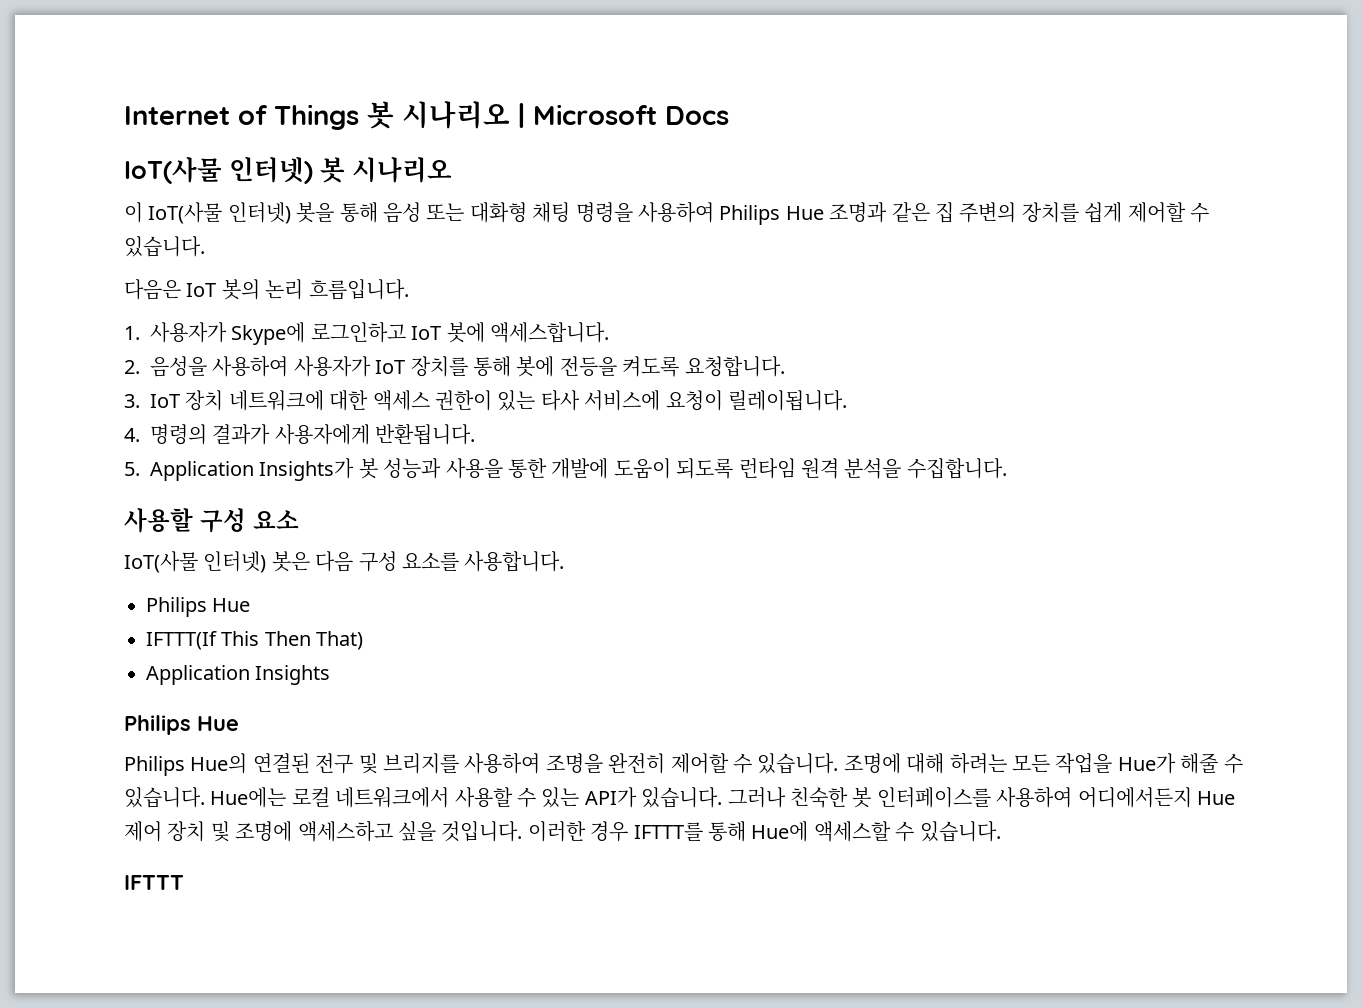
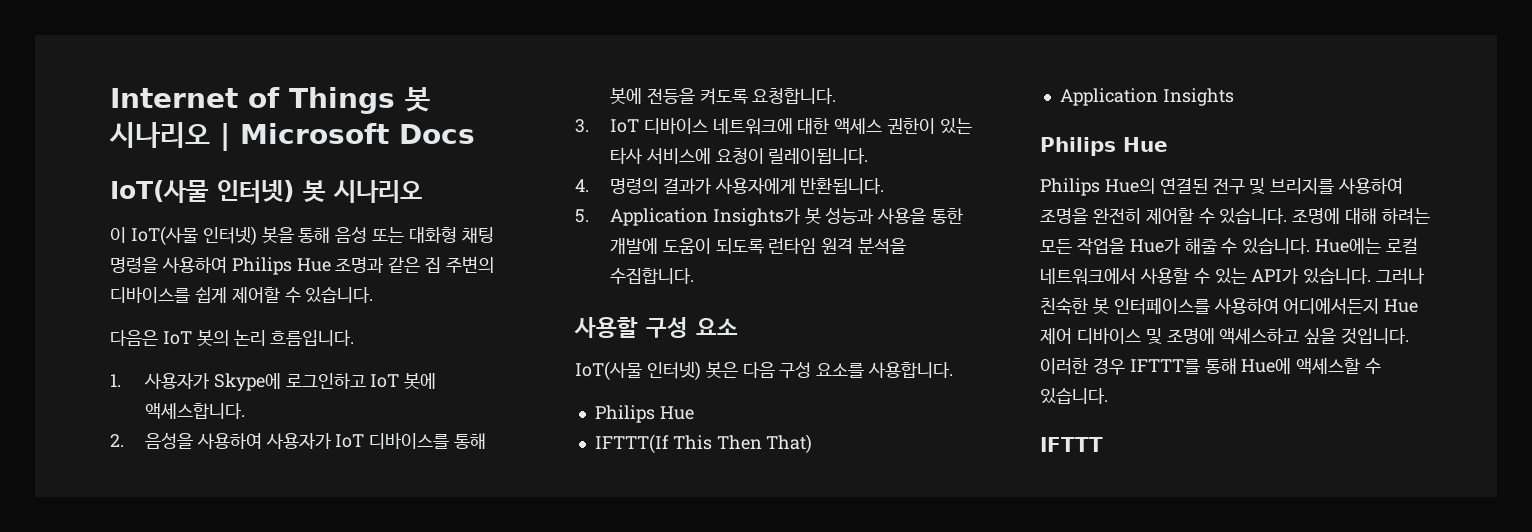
- 이 IoT(사물 인터넷) 봇을 통해 음성 또는 대화형 채팅 명령을 사용하여 Philips Hue 조명과 같은 집 주변의 장치를 쉽게 제어할 수 있습니다.
+ 이 IoT(사물 인터넷) 봇을 통해 음성 또는 대화형 채팅 명령을 사용하여 Philips Hue 조명과 같은 집 주변의 디바이스를 쉽게 제어할 수 있습니다.
- 2. 음성을 사용하여 사용자가 IoT 장치를 통해 봇에 전등을 켜도록 요청합니다.
+ 2. 음성을 사용하여 사용자가 IoT 디바이스를 통해 봇에 전등을 켜도록 요청합니다.
- 3. IoT 장치 네트워크에 대한 액세스 권한이 있는 타사 서비스에 요청이 릴레이됩니다.
+ 3. IoT 디바이스 네트워크에 대한 액세스 권한이 있는 타사 서비스에 요청이 릴레이됩니다.
- 그러나 친숙한 봇 인터페이스를 사용하여 어디에서든지 Hue 제어 장치 및 조명에 액세스하고 싶을 것입니다.
+ 그러나 친숙한 봇 인터페이스를 사용하여 어디에서든지 Hue 제어 디바이스 및 조명에 액세스하고 싶을 것입니다.

